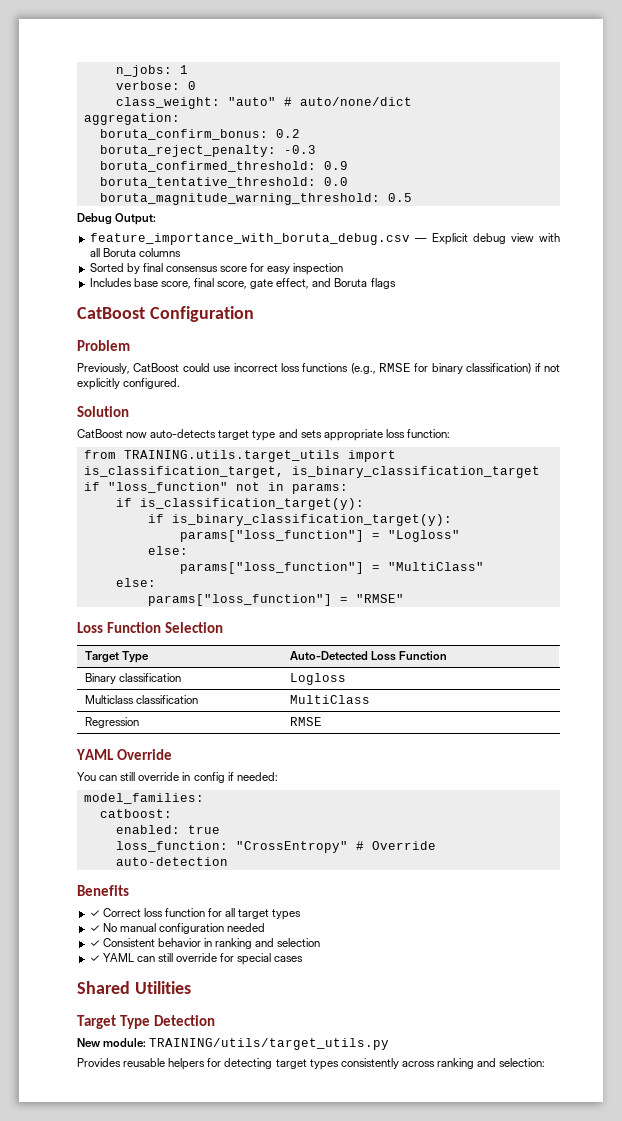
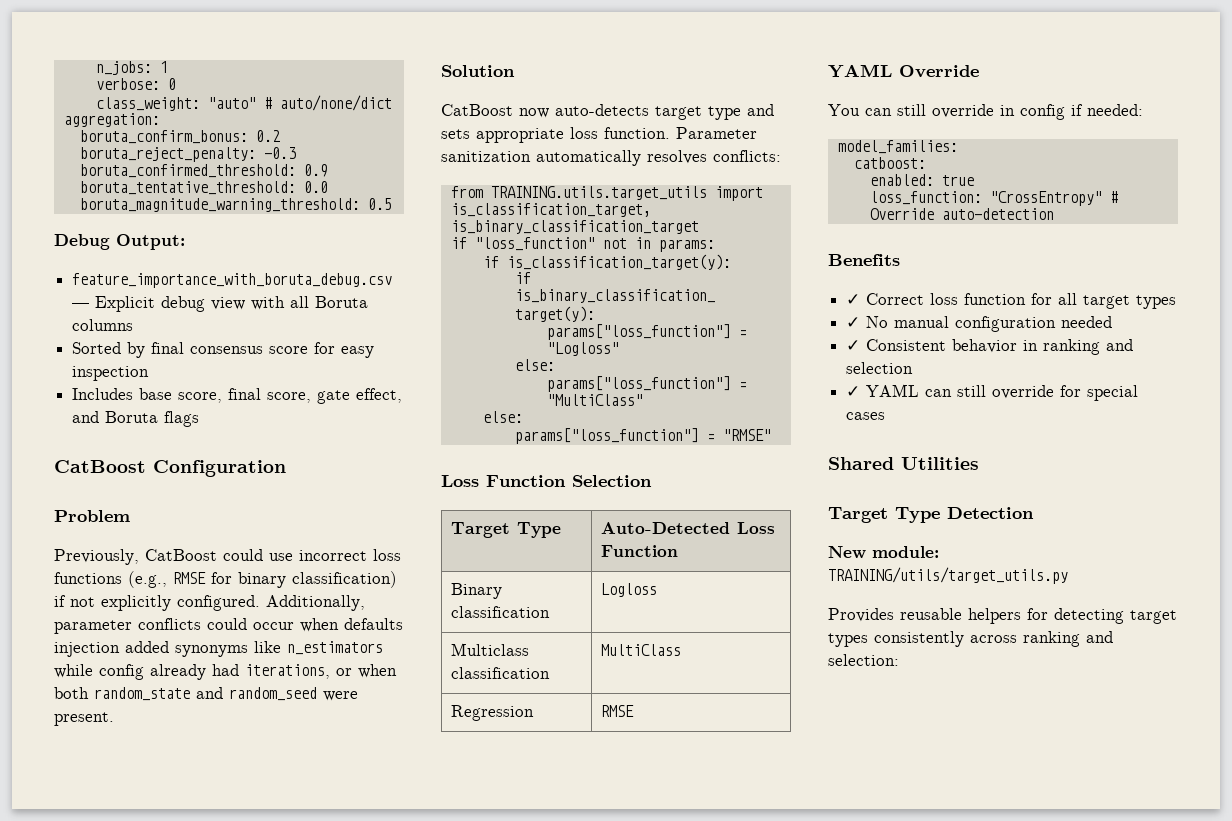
+ Additionally, parameter conflicts could occur when defaults injection added synonyms like n_estimators while config already had iterations, or when both random_state and random_seed were present.
- CatBoost now auto-detects target type and sets appropriate loss function:
+ CatBoost now auto-detects target type and sets appropriate loss function. Parameter sanitization automatically resolves conflicts:

